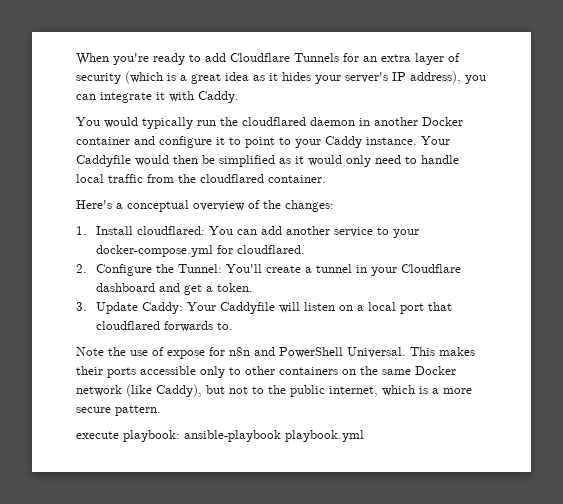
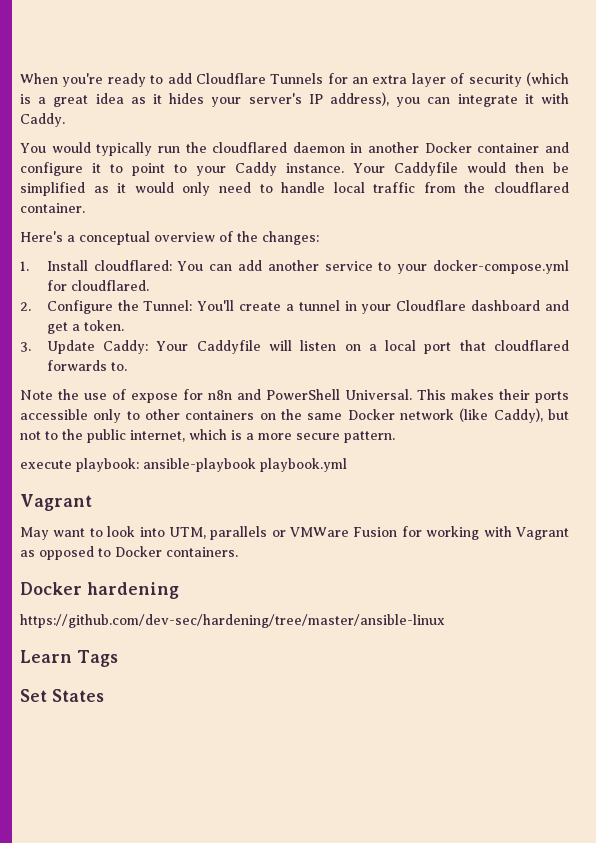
  execute playbook: ansible-playbook playbook.yml
+ Vagrant
+ May want to look into UTM, parallels or VMWare Fusion for working with Vagrant as opposed to Docker containers.
+ Docker hardening
+ https://github.com/dev-sec/hardening/tree/master/ansible-linux
+ Learn Tags
+ Set States

